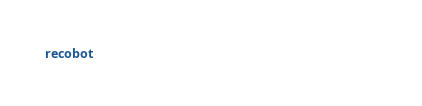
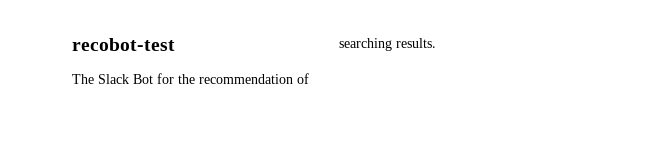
- recobot
+ recobot-test
+ The Slack Bot for the recommendation of searching results.

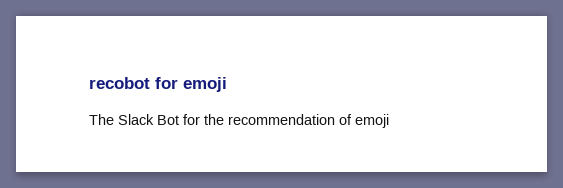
- recobot-test
+ recobot for emoji
- The Slack Bot for the recommendation of searching results.
+ The Slack Bot for the recommendation of emoji

